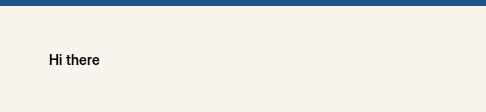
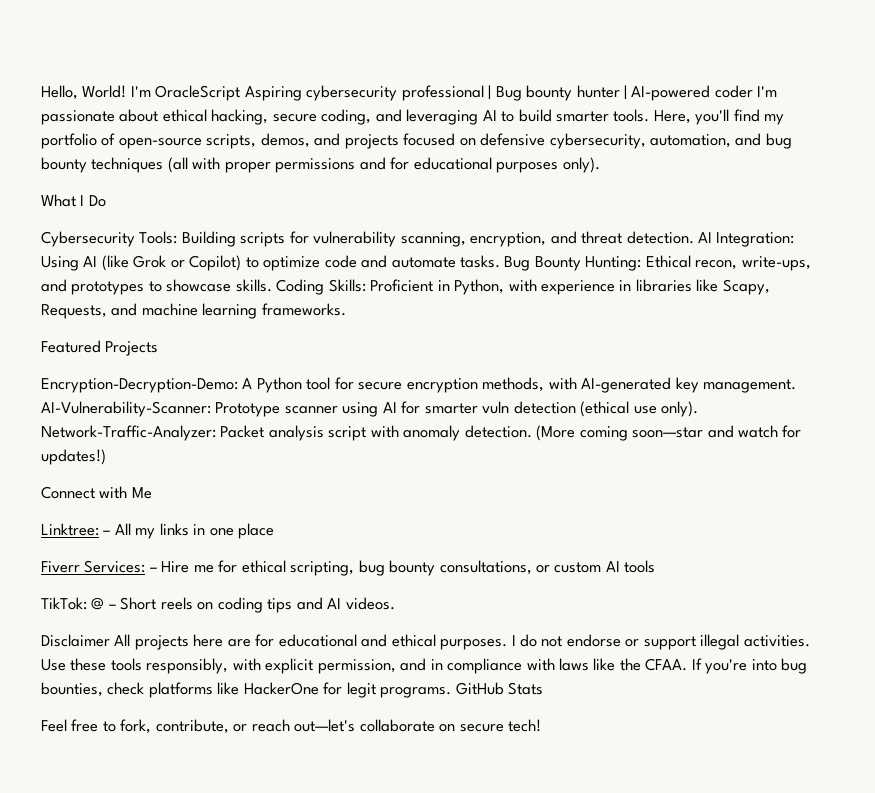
- Hi there
+ Hello, World! I'm OracleScript Aspiring cybersecurity professional | Bug bounty hunter | AI-powered coder I'm passionate about ethical hacking, secure coding, and leveraging AI to build smarter tools. Here, you'll find my portfolio of open-source scripts, demos, and projects focused on defensive cybersecurity, automation, and bug bounty techniques (all with proper permissions and for educational purposes only).
+ What I Do
+ Cybersecurity Tools: Building scripts for vulnerability scanning, encryption, and threat detection. AI Integration: Using AI (like Grok or Copilot) to optimize code and automate tasks. Bug Bounty Hunting: Ethical recon, write-ups, and prototypes to showcase skills. Coding Skills: Proficient in Python, with experience in libraries like Scapy, Requests, and machine learning frameworks.
+ Featured Projects
+ Encryption-Decryption-Demo: A Python tool for secure encryption methods, with AI-generated key management. AI-Vulnerability-Scanner: Prototype scanner using AI for smarter vuln detection (ethical use only). Network-Traffic-Analyzer: Packet analysis script with anomaly detection. (More coming soon—star and watch for updates!)
+ Connect with Me
+ Linktree: – All my links in one place
+ Fiverr Services: – Hire me for ethical scripting, bug bounty consultations, or custom AI tools
+ TikTok: @ – Short reels on coding tips and AI videos.
+ Disclaimer All projects here are for educational and ethical purposes. I do not endorse or support illegal activities. Use these tools responsibly, with explicit permission, and in compliance with laws like the CFAA. If you're into bug bounties, check platforms like HackerOne for legit programs. GitHub Stats
+ Feel free to fork, contribute, or reach out—let's collaborate on secure tech!

